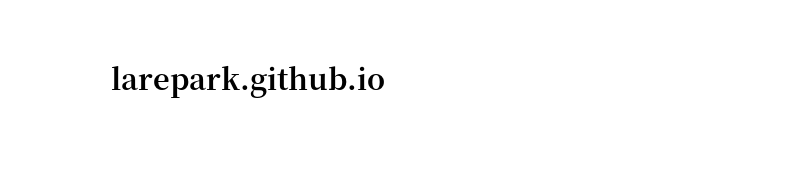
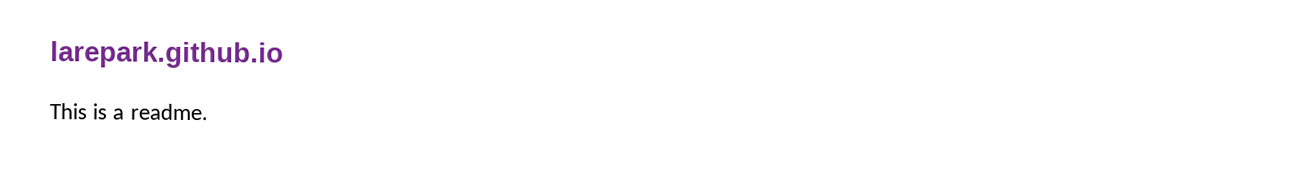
+ This is a readme.

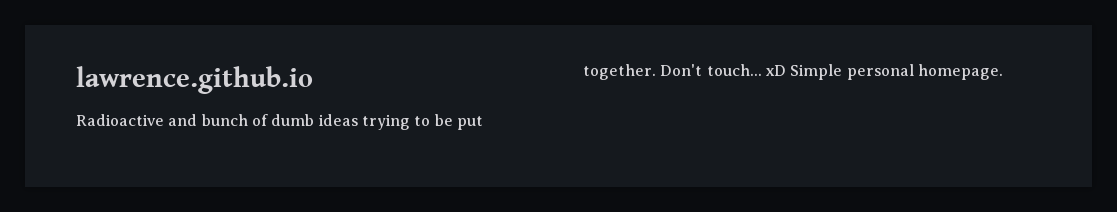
- larepark.github.io
- This is a readme.
+ lawrence.github.io
+ Radioactive and bunch of dumb ideas trying to be put together. Don't touch... xD Simple personal homepage.

